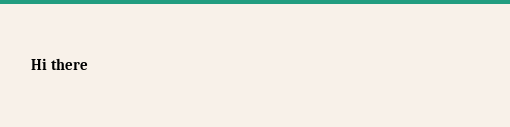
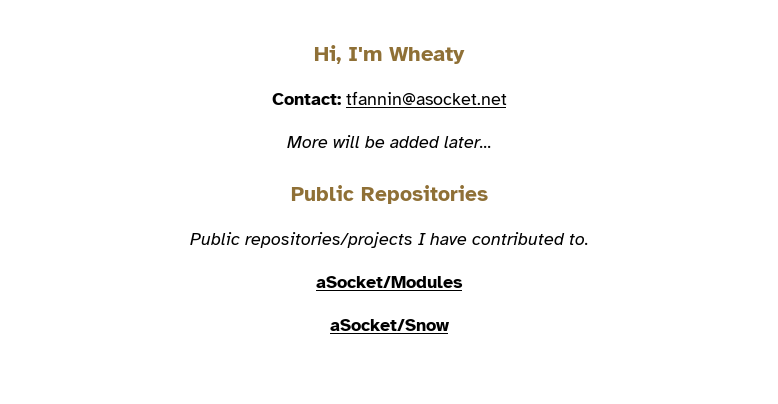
- Hi there
+ Hi, I'm Wheaty
+ Contact: tfannin@asocket.net
+ More will be added later...
+ Public Repositories
+ Public repositories/projects I have contributed to.
+ aSocket/Modules
+ aSocket/Snow

